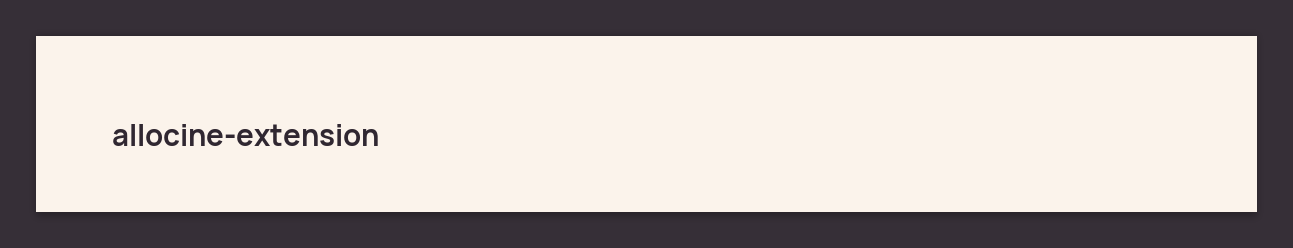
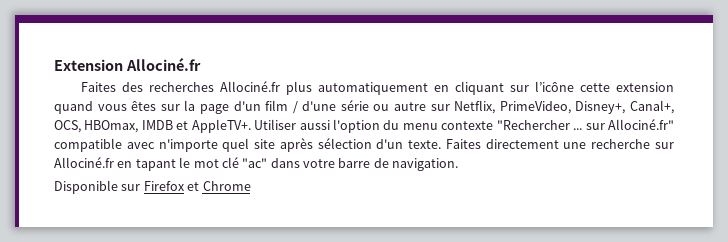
- allocine-extension
+ Extension Allociné.fr
+ Faites des recherches Allociné.fr plus automatiquement en cliquant sur l’icône cette extension quand vous êtes sur la page d'un film / d'une série ou autre sur Netflix, PrimeVideo, Disney+, Canal+, OCS, HBOmax, IMDB et AppleTV+. Utiliser aussi l'option du menu contexte "Rechercher ... sur Allociné.fr" compatible avec n'importe quel site après sélection d'un texte. Faites directement une recherche sur Allociné.fr en tapant le mot clé "ac" dans votre barre de navigation.
+ Disponible sur Firefox et Chrome

